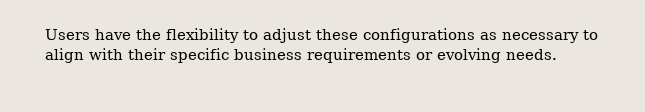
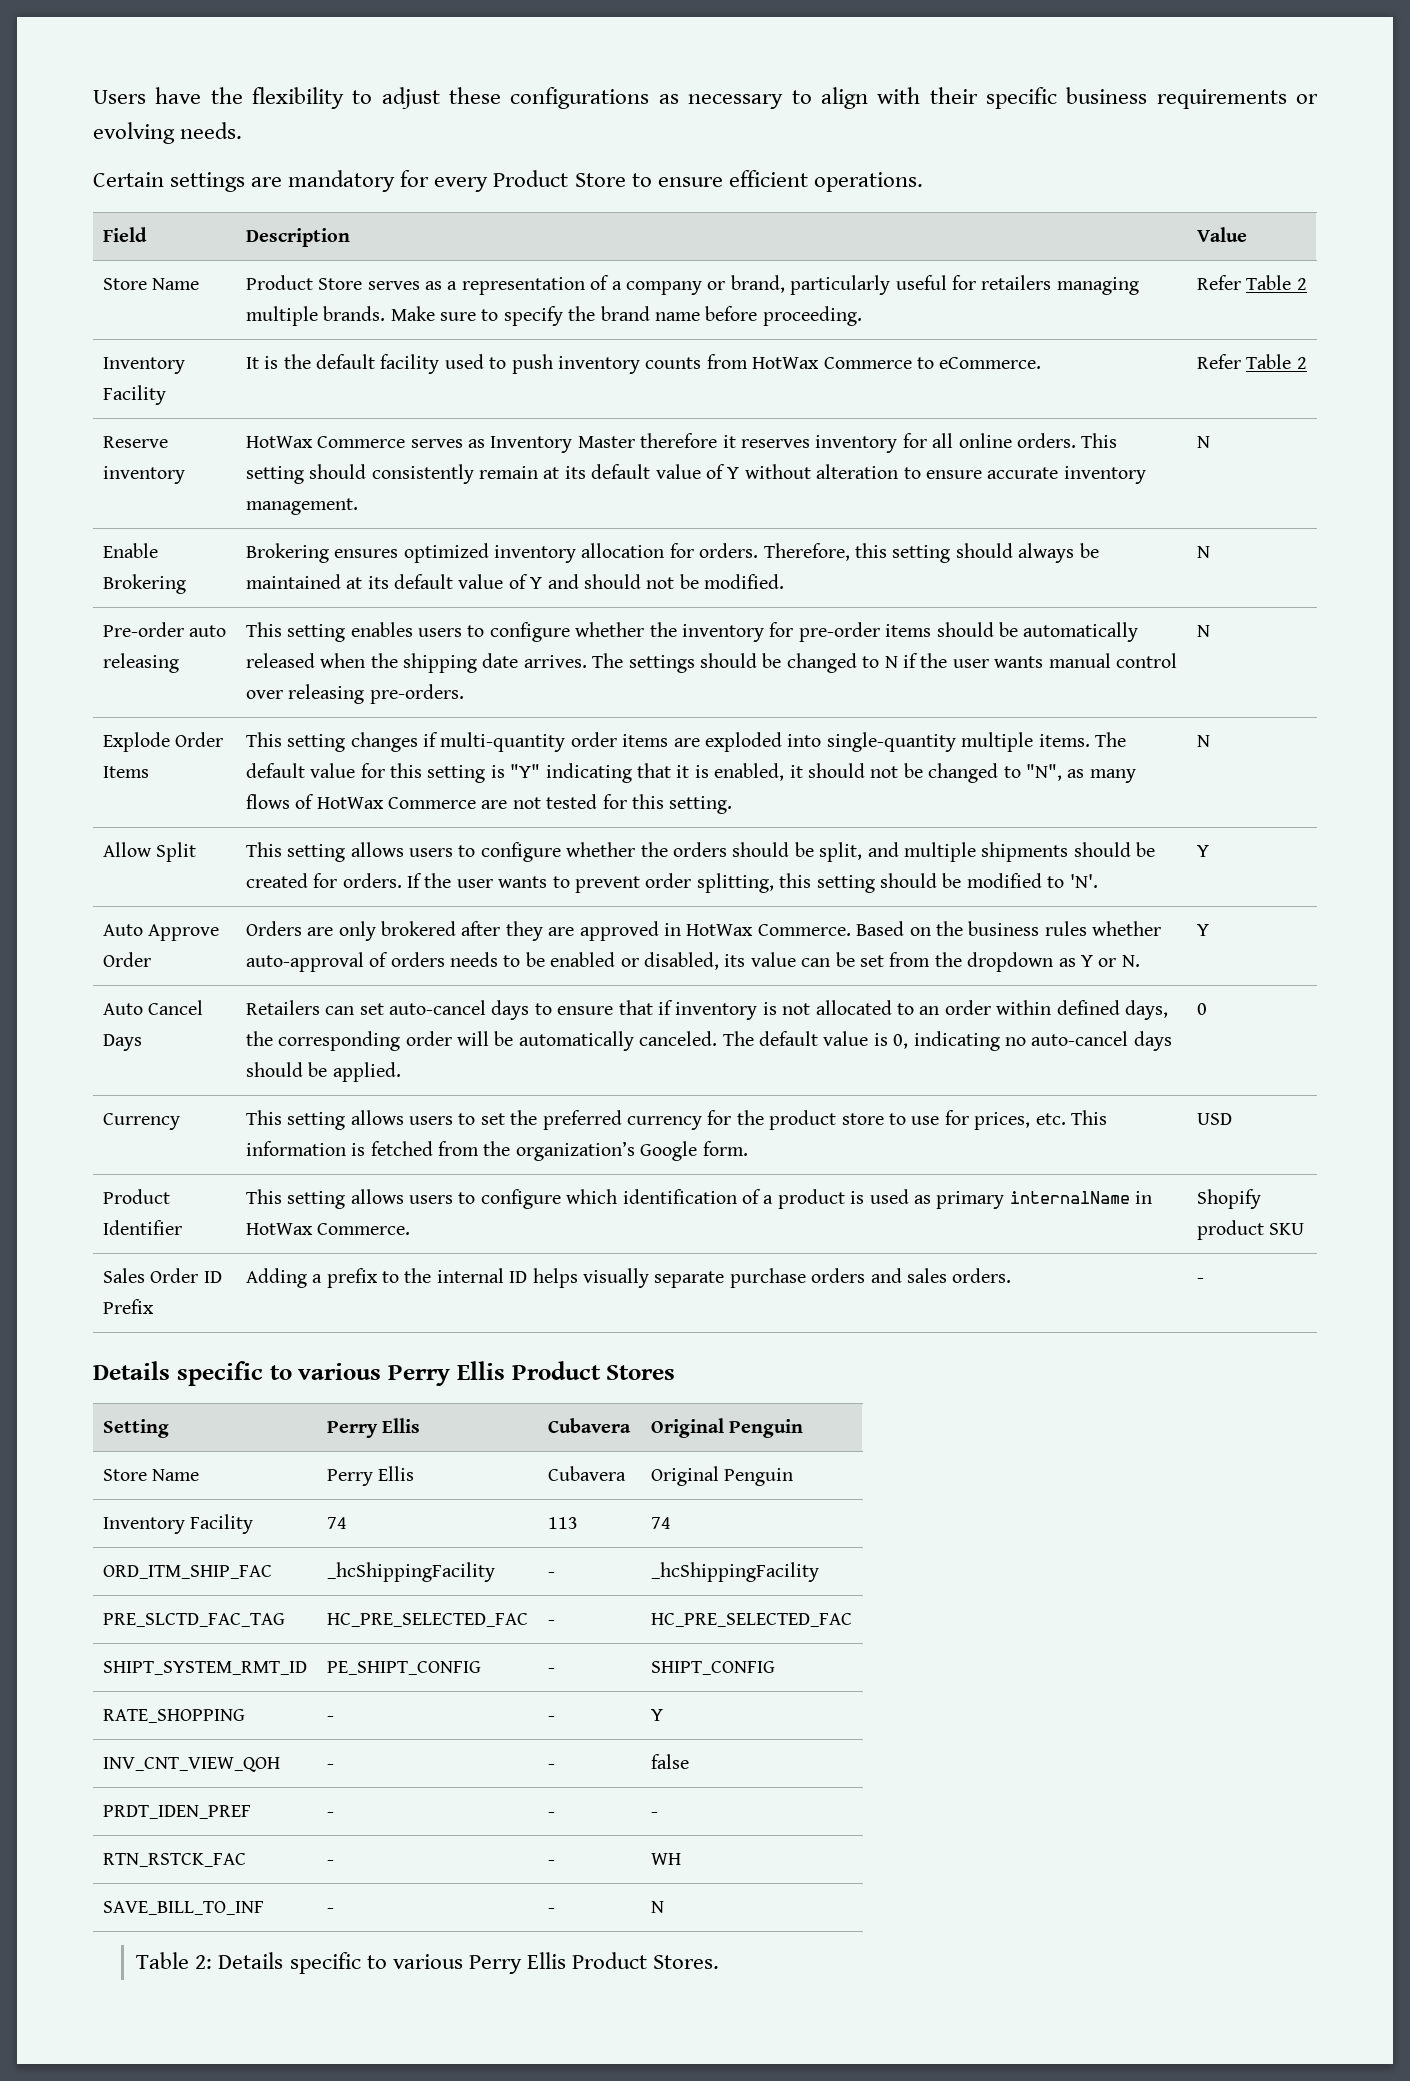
+ Certain settings are mandatory for every Product Store to ensure efficient operations.
+ Field | Description | Value
+ Store Name | Product Store serves as a representation of a company or brand, particularly useful for retailers managing multiple brands. Make sure to specify the brand name before proceeding. | Refer Table 2
+ Inventory Facility | It is the default facility used to push inventory counts from HotWax Commerce to eCommerce. | Refer Table 2
+ Reserve inventory | HotWax Commerce serves as Inventory Master therefore it reserves inventory for all online orders. This setting should consistently remain at its default value of Y without alteration to ensure accurate inventory management. | N
+ Enable Brokering | Brokering ensures optimized inventory allocation for orders. Therefore, this setting should always be maintained at its default value of Y and should not be modified. | N
+ Pre-order auto releasing | This setting enables users to configure whether the inventory for pre-order items should be automatically released when the shipping date arrives. The settings should be changed to N if the user wants manual control over releasing pre-orders. | N
+ Explode Order Items | This setting changes if multi-quantity order items are exploded into single-quantity multiple items. The default value for this setting is "Y" indicating that it is enabled, it should not be changed to "N", as many flows of HotWax Commerce are not tested for this setting. | N
+ Allow Split | This setting allows users to configure whether the orders should be split, and multiple shipments should be created for orders. If the user wants to prevent order splitting, this setting should be modified to 'N'. | Y
+ Auto Approve Order | Orders are only brokered after they are approved in HotWax Commerce. Based on the business rules whether auto-approval of orders needs to be enabled or disabled, its value can be set from the dropdown as Y or N. | Y
+ Auto Cancel Days | Retailers can set auto-cancel days to ensure that if inventory is not allocated to an order within defined days, the corresponding order will be automatically canceled. The default value is 0, indicating no auto-cancel days should be applied. | 0
+ Currency | This setting allows users to set the preferred currency for the product store to use for prices, etc. This information is fetched from the organization’s Google form. | USD
+ Product Identifier | This setting allows users to configure which identification of a product is used as primary internalName in HotWax Commerce. | Shopify product SKU
+ Sales Order ID Prefix | Adding a prefix to the internal ID helps visually separate purchase orders and sales orders. | -
+ Details specific to various Perry Ellis Product Stores
+ Setting | Perry Ellis | Cubavera | Original Penguin
+ Store Name | Perry Ellis | Cubavera | Original Penguin
+ Inventory Facility | 74 | 113 | 74
+ ORD_ITM_SHIP_FAC | _hcShippingFacility | - | _hcShippingFacility
+ PRE_SLCTD_FAC_TAG | HC_PRE_SELECTED_FAC | - | HC_PRE_SELECTED_FAC
+ SHIPT_SYSTEM_RMT_ID | PE_SHIPT_CONFIG | - | SHIPT_CONFIG
+ RATE_SHOPPING | - | - | Y
+ INV_CNT_VIEW_QOH | - | - | false
+ PRDT_IDEN_PREF | - | - | -
+ RTN_RSTCK_FAC | - | - | WH
+ SAVE_BILL_TO_INF | - | - | N
+ Table 2: Details specific to various Perry Ellis Product Stores.

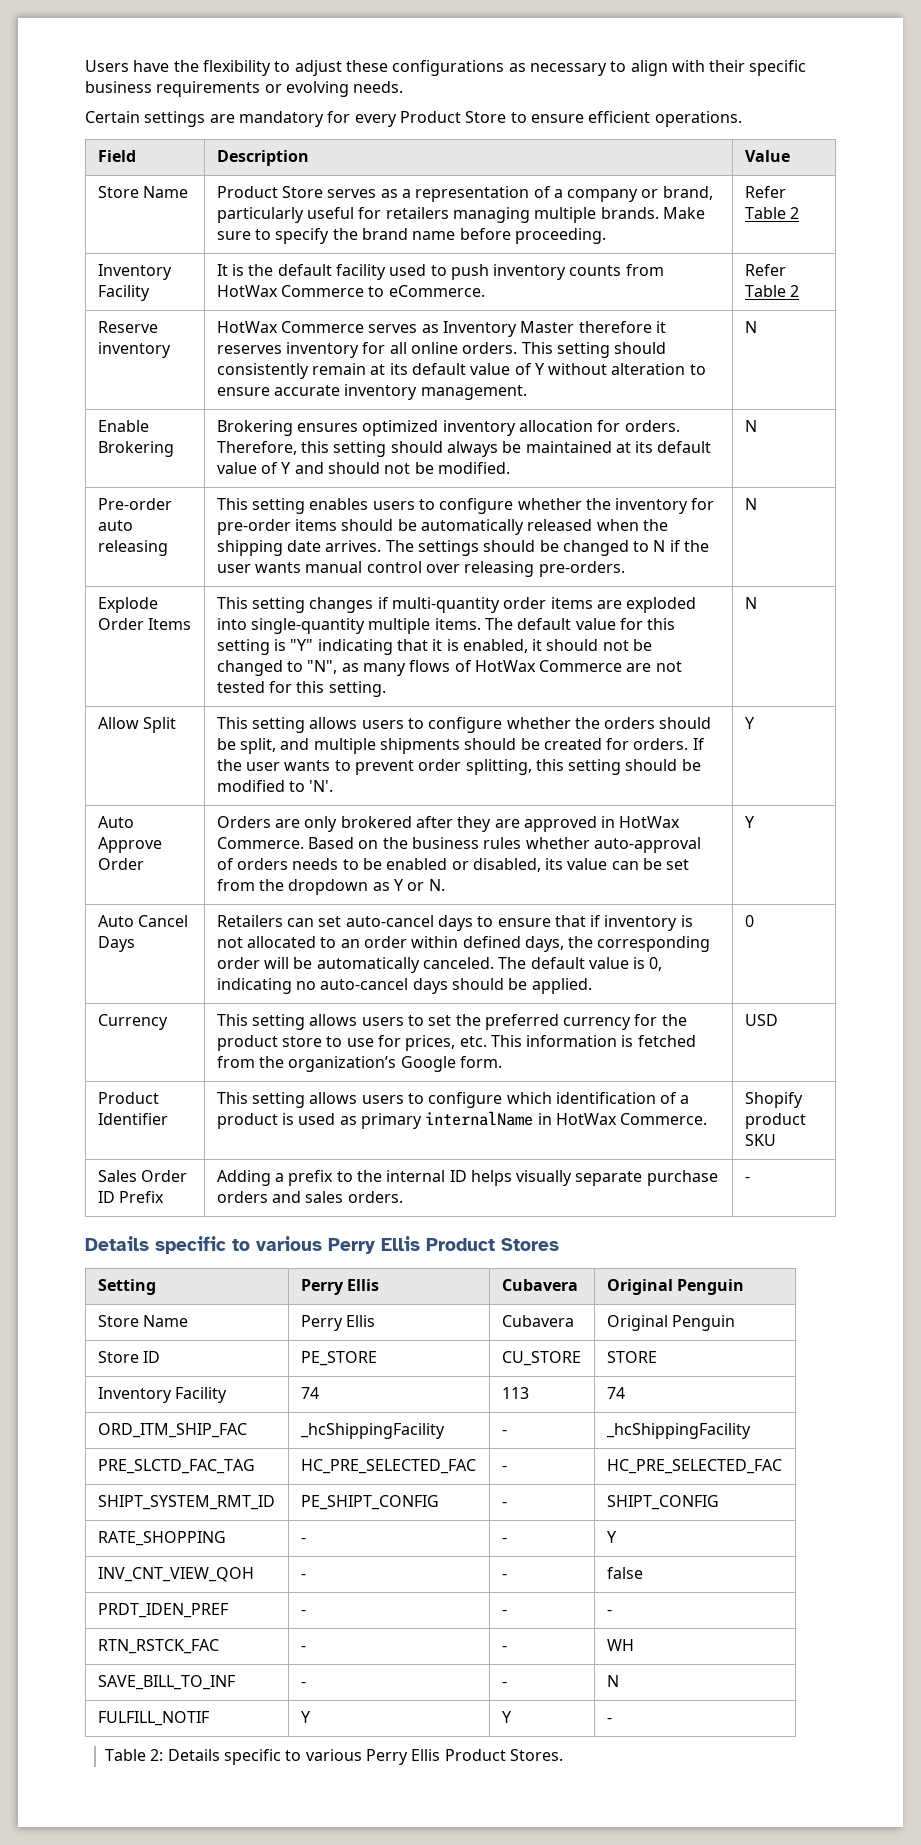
+ Store ID | PE_STORE | CU_STORE | STORE
+ FULFILL_NOTIF | Y | Y | -

